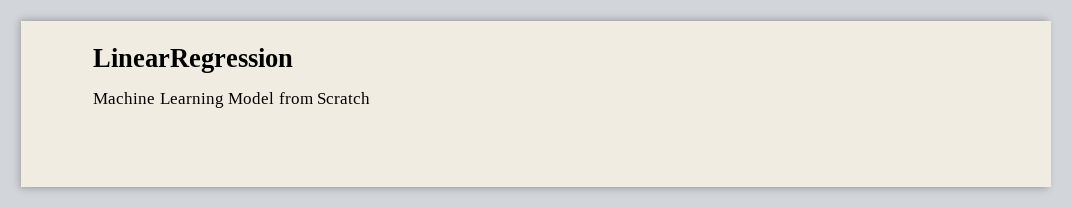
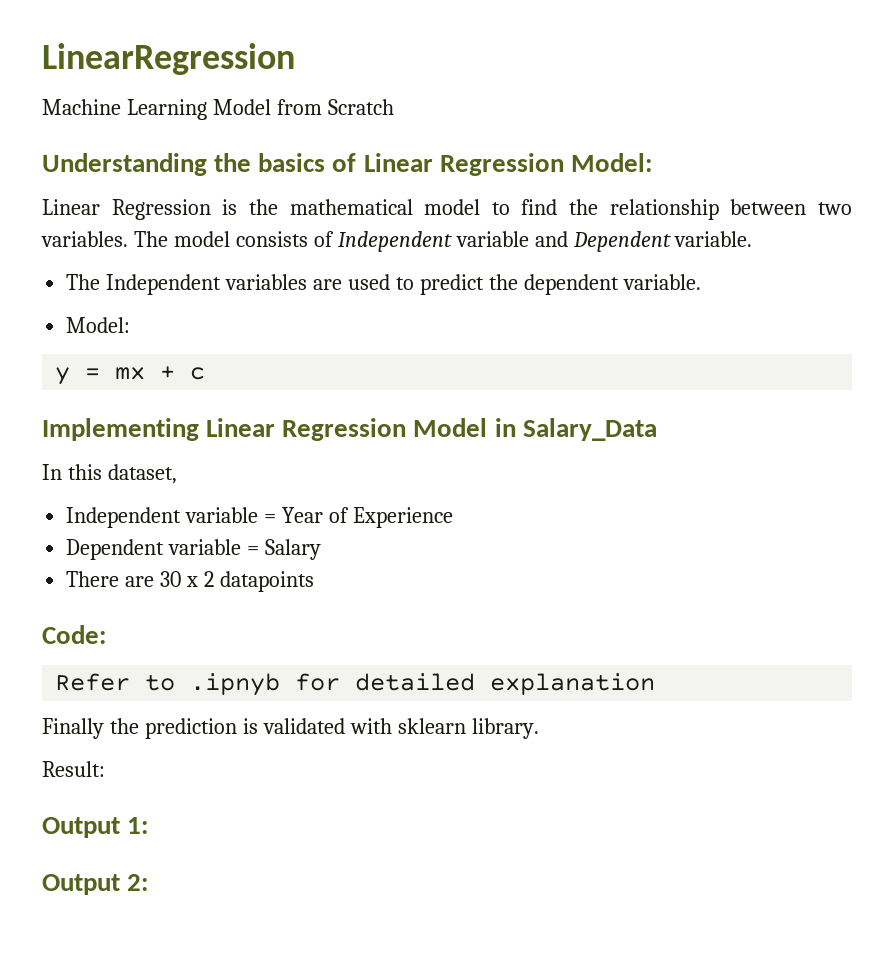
+ Understanding the basics of Linear Regression Model:
+ Linear Regression is the mathematical model to find the relationship between two variables. The model consists of Independent variable and Dependent variable.
+ The Independent variables are used to predict the dependent variable.
+ Model:
+ y = mx + c
+ Implementing Linear Regression Model in Salary_Data
+ In this dataset,
+ Independent variable = Year of Experience
+ Dependent variable = Salary
+ There are 30 x 2 datapoints
+ Code:
+ Refer to .ipnyb for detailed explanation
+ Finally the prediction is validated with sklearn library.
+ Result:
+ Output 1:
+ Output 2:

